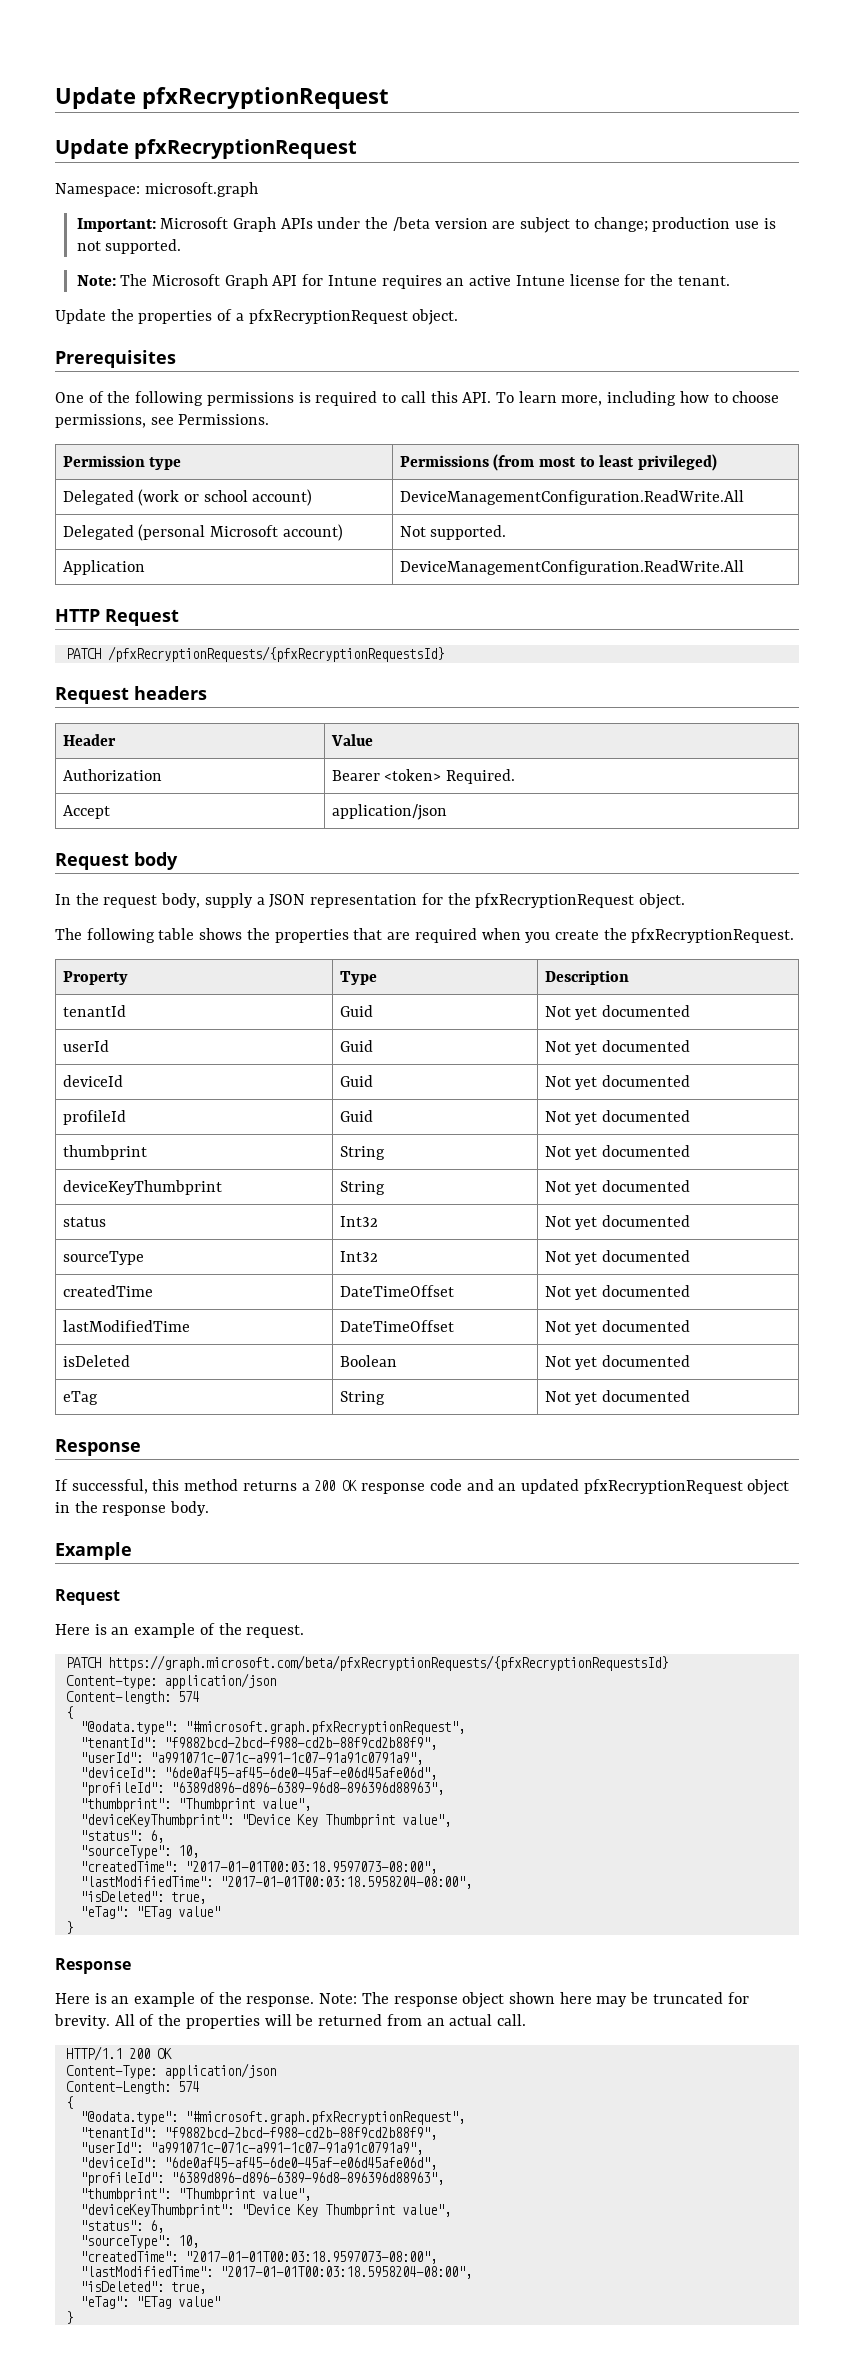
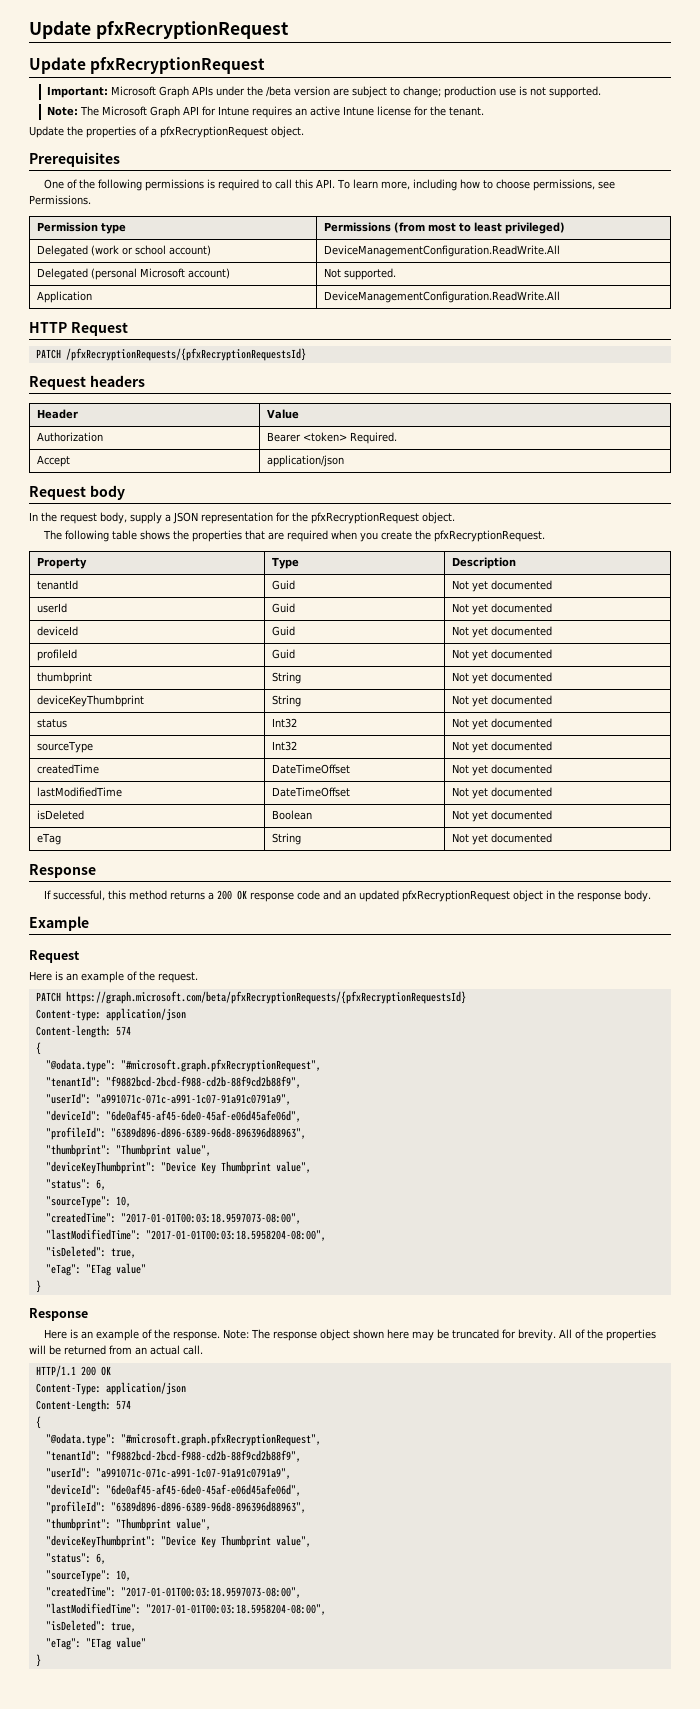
- Namespace: microsoft.graph

